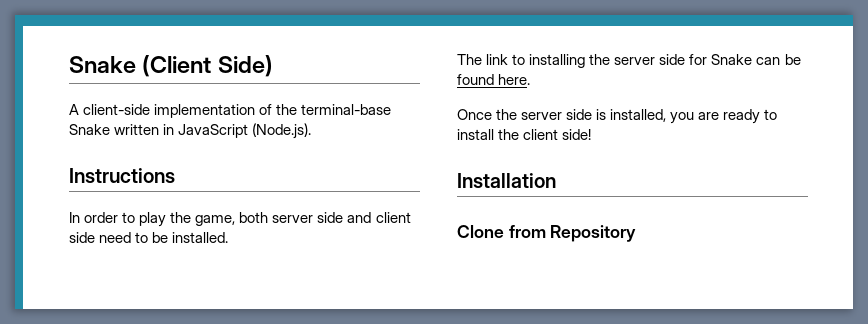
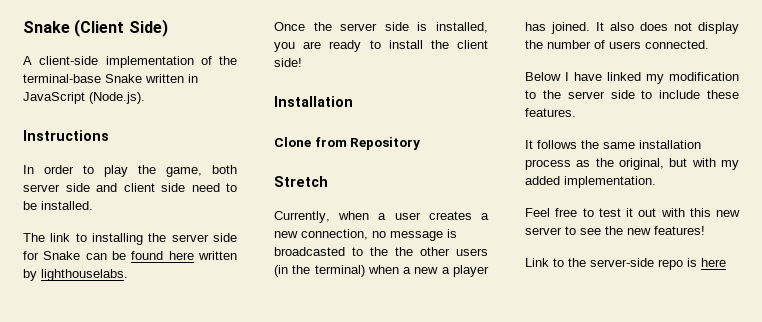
- The link to installing the server side for Snake can be found here.
+ The link to installing the server side for Snake can be found here written by lighthouselabs.
+ Stretch
+ Currently, when a user creates a new connection, no message is broadcasted to the the other users (in the terminal) when a new a player has joined. It also does not display the number of users connected.
+ Below I have linked my modification to the server side to include these features.
+ It follows the same installation process as the original, but with my added implementation.
+ Feel free to test it out with this new server to see the new features!
+ Link to the server-side repo is here

